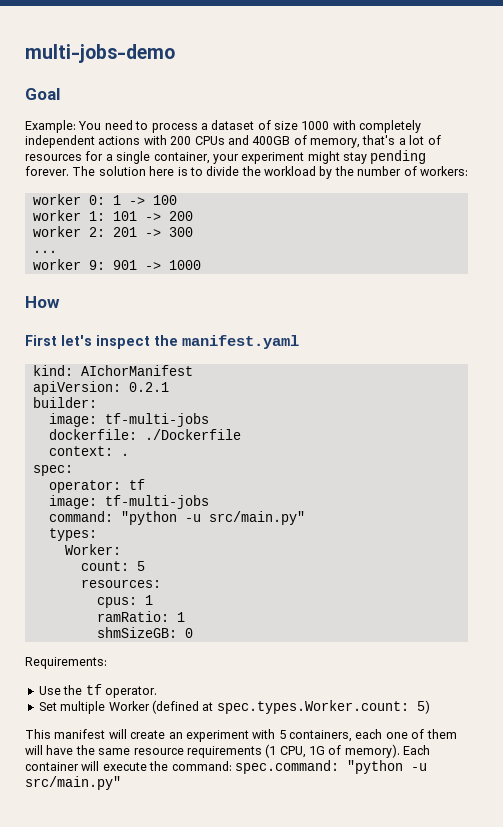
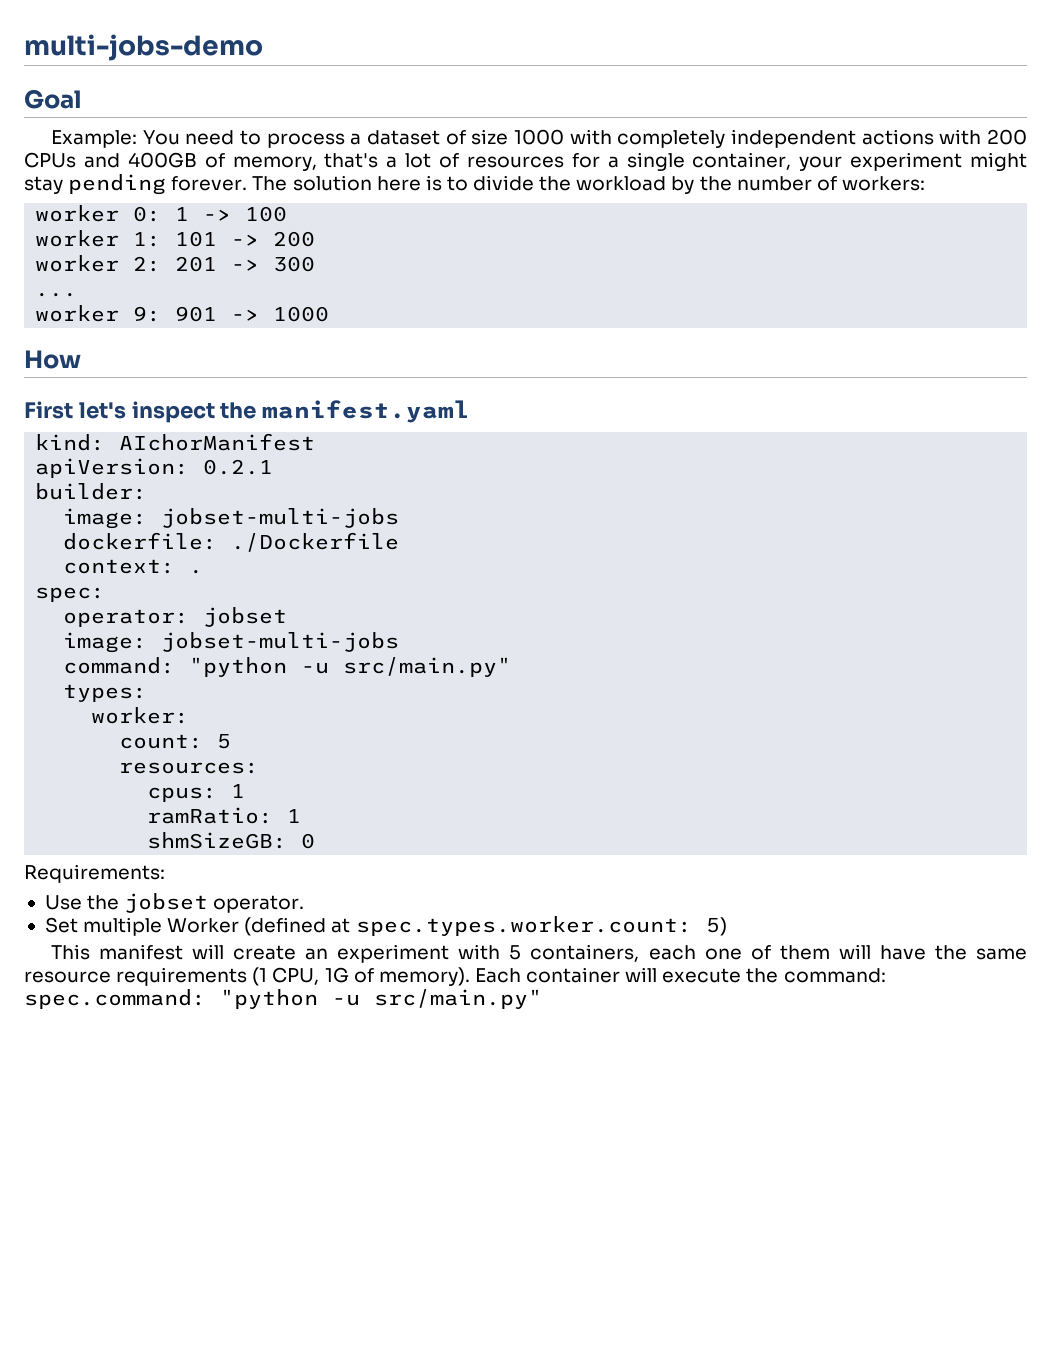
  builder:
- image: tf-multi-jobs
+ image: jobset-multi-jobs
- operator: tf
- image: tf-multi-jobs
+ operator: jobset
+ image: jobset-multi-jobs
- Worker:
+ worker:
- Use the tf operator.
+ Use the jobset operator.
- Set multiple Worker (defined at spec.types.Worker.count: 5)
+ Set multiple Worker (defined at spec.types.worker.count: 5)

